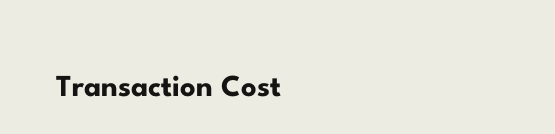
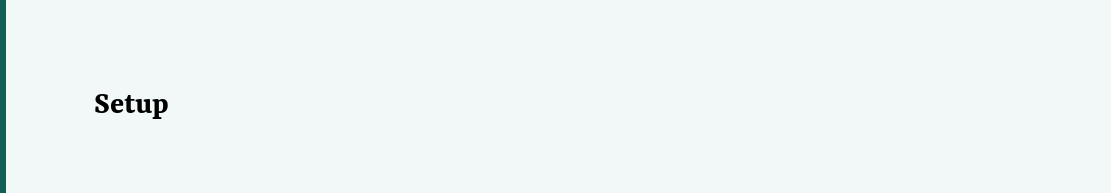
- Transaction Cost
+ Setup

